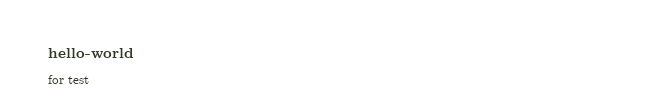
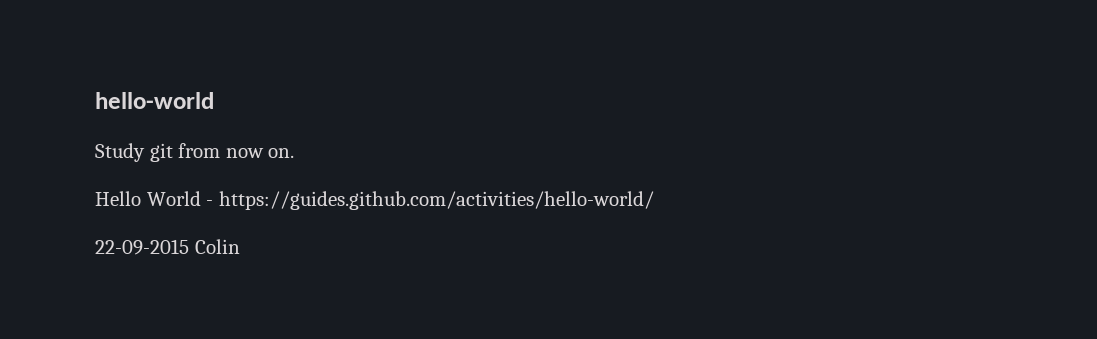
- for test
+ Study git from now on.
+ Hello World - https://guides.github.com/activities/hello-world/
+ 22-09-2015 Colin

